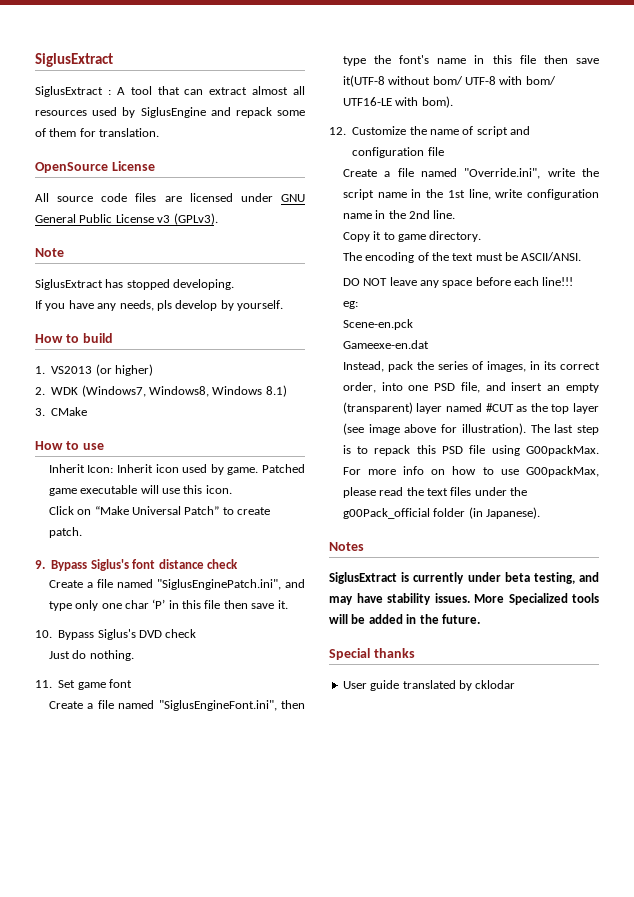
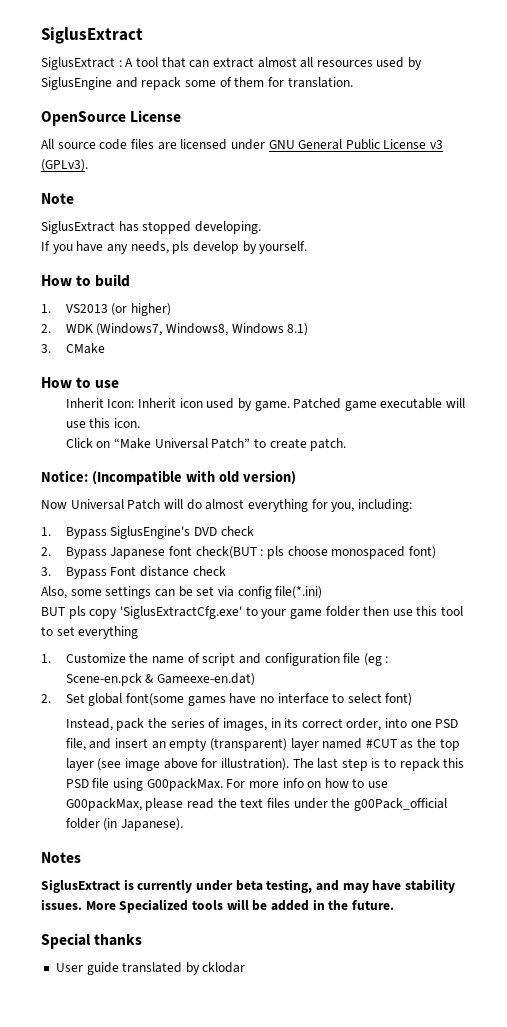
- 9. Bypass Siglus's font distance check
- Create a file named "SiglusEnginePatch.ini", and type only one char ‘P’ in this file then save it.
- 10. Bypass Siglus's DVD check
- Just do nothing.
- 11. Set game font
- Create a file named "SiglusEngineFont.ini", then type the font's name in this file then save it(UTF-8 without bom/ UTF-8 with bom/ UTF16-LE with bom).
- 12. Customize the name of script and configuration file
- Create a file named "Override.ini", write the script name in the 1st line, write configuration name in the 2nd line.
- Copy it to game directory.
- The encoding of the text must be ASCII/ANSI.
- DO NOT leave any space before each line!!!
- eg:
- Scene-en.pck
- Gameexe-en.dat
+ Notice: (Incompatible with old version)
+ Now Universal Patch will do almost everything for you, including:
+ 1. Bypass SiglusEngine's DVD check
+ 2. Bypass Japanese font check(BUT : pls choose monospaced font)
+ 3. Bypass Font distance check
+ Also, some settings can be set via config file(*.ini)
+ BUT pls copy 'SiglusExtractCfg.exe' to your game folder then use this tool to set everything
+ 1. Customize the name of script and configuration file (eg : Scene-en.pck & Gameexe-en.dat)
+ 2. Set global font(some games have no interface to select font)

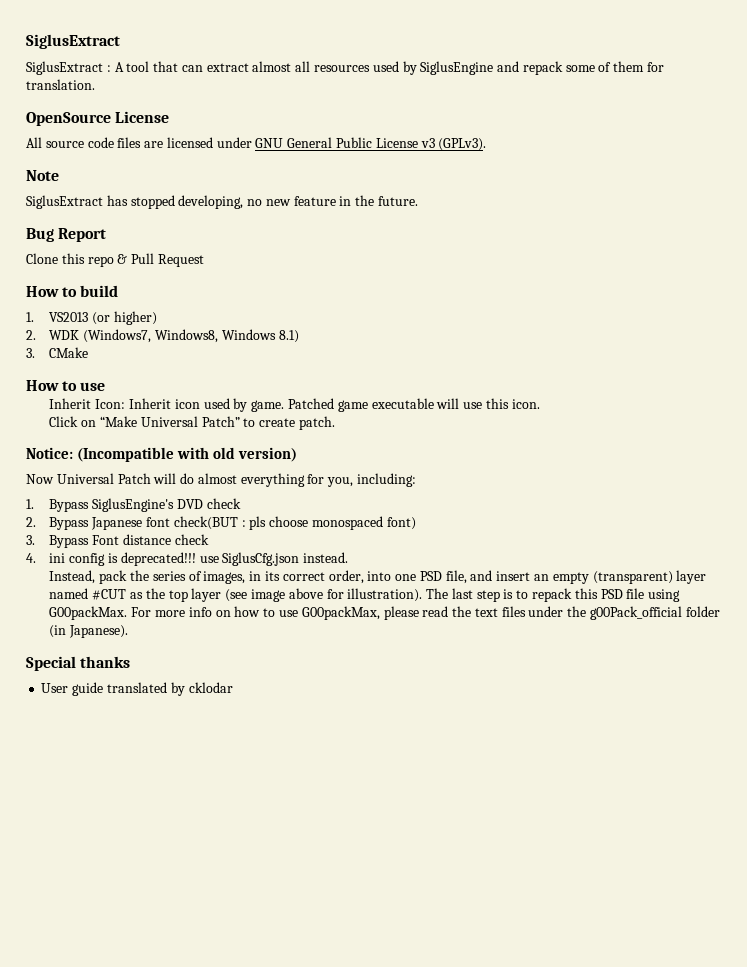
- SiglusExtract has stopped developing.
- If you have any needs, pls develop by yourself.
+ SiglusExtract has stopped developing, no new feature in the future.
+ Bug Report
+ Clone this repo & Pull Request
- Also, some settings can be set via config file(*.ini)
- BUT pls copy 'SiglusExtractCfg.exe' to your game folder then use this tool to set everything
- 1. Customize the name of script and configuration file (eg : Scene-en.pck & Gameexe-en.dat)
- 2. Set global font(some games have no interface to select font)
+ 4. ini config is deprecated!!! use SiglusCfg.json instead.
- Notes
- SiglusExtract is currently under beta testing, and may have stability issues. More Specialized tools will be added in the future.

